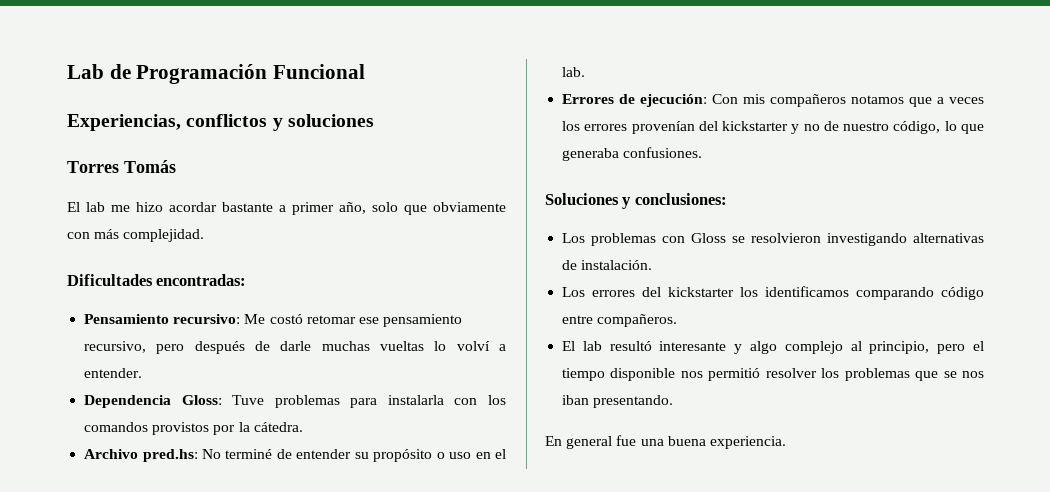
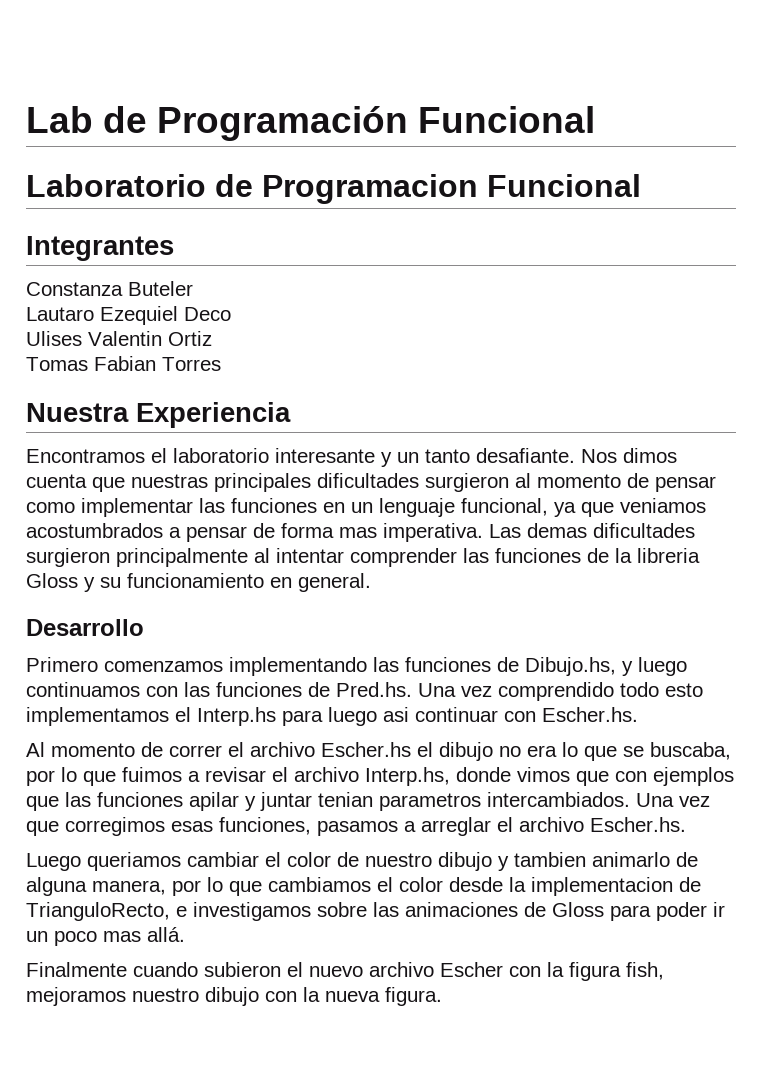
- Experiencias, conflictos y soluciones
- Torres Tomás
- El lab me hizo acordar bastante a primer año, solo que obviamente con más complejidad.
- Dificultades encontradas:
- Pensamiento recursivo: Me costó retomar ese pensamiento recursivo, pero después de darle muchas vueltas lo volví a entender.
- Dependencia Gloss: Tuve problemas para instalarla con los comandos provistos por la cátedra.
- Archivo pred.hs: No terminé de entender su propósito o uso en el lab.
- Errores de ejecución: Con mis compañeros notamos que a veces los errores provenían del kickstarter y no de nuestro código, lo que generaba confusiones.
- Soluciones y conclusiones:
- Los problemas con Gloss se resolvieron investigando alternativas de instalación.
- Los errores del kickstarter los identificamos comparando código entre compañeros.
- El lab resultó interesante y algo complejo al principio, pero el tiempo disponible nos permitió resolver los problemas que se nos iban presentando.
- En general fue una buena experiencia.
+ Laboratorio de Programacion Funcional
+ Integrantes
+ Constanza Buteler
+ Lautaro Ezequiel Deco
+ Ulises Valentin Ortiz
+ Tomas Fabian Torres
+ Nuestra Experiencia
+ Encontramos el laboratorio interesante y un tanto desafiante. Nos dimos cuenta que nuestras principales dificultades surgieron al momento de pensar como implementar las funciones en un lenguaje funcional, ya que veniamos acostumbrados a pensar de forma mas imperativa. Las demas dificultades surgieron principalmente al intentar comprender las funciones de la libreria Gloss y su funcionamiento en general.
+ Desarrollo
+ Primero comenzamos implementando las funciones de Dibujo.hs, y luego continuamos con las funciones de Pred.hs. Una vez comprendido todo esto implementamos el Interp.hs para luego asi continuar con Escher.hs.
+ Al momento de correr el archivo Escher.hs el dibujo no era lo que se buscaba, por lo que fuimos a revisar el archivo Interp.hs, donde vimos que con ejemplos que las funciones apilar y juntar tenian parametros intercambiados. Una vez que corregimos esas funciones, pasamos a arreglar el archivo Escher.hs.
+ Luego queriamos cambiar el color de nuestro dibujo y tambien animarlo de alguna manera, por lo que cambiamos el color desde la implementacion de TrianguloRecto, e investigamos sobre las animaciones de Gloss para poder ir un poco mas allá.
+ Finalmente cuando subieron el nuevo archivo Escher con la figura fish, mejoramos nuestro dibujo con la nueva figura.

